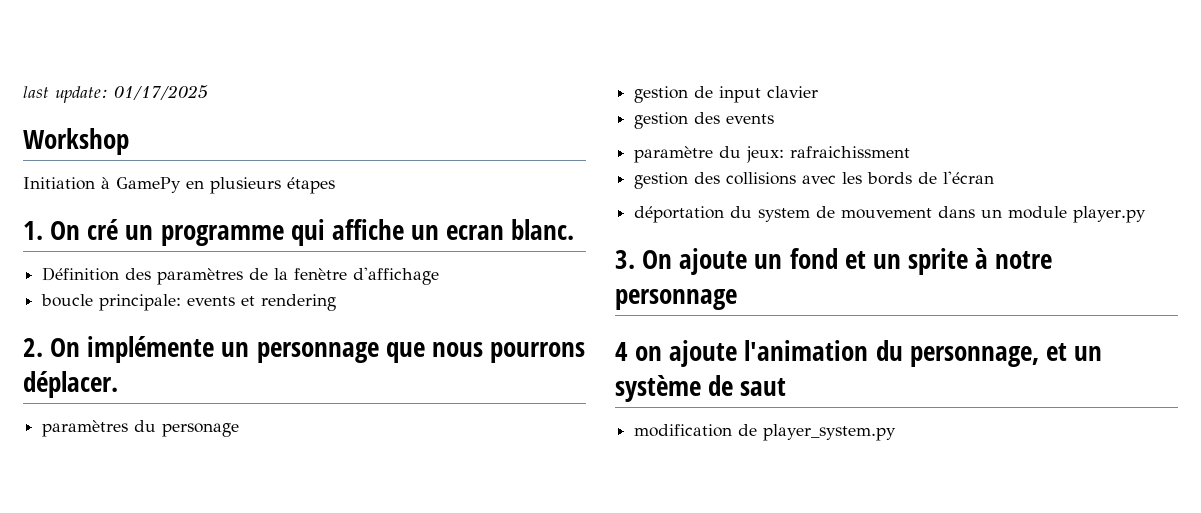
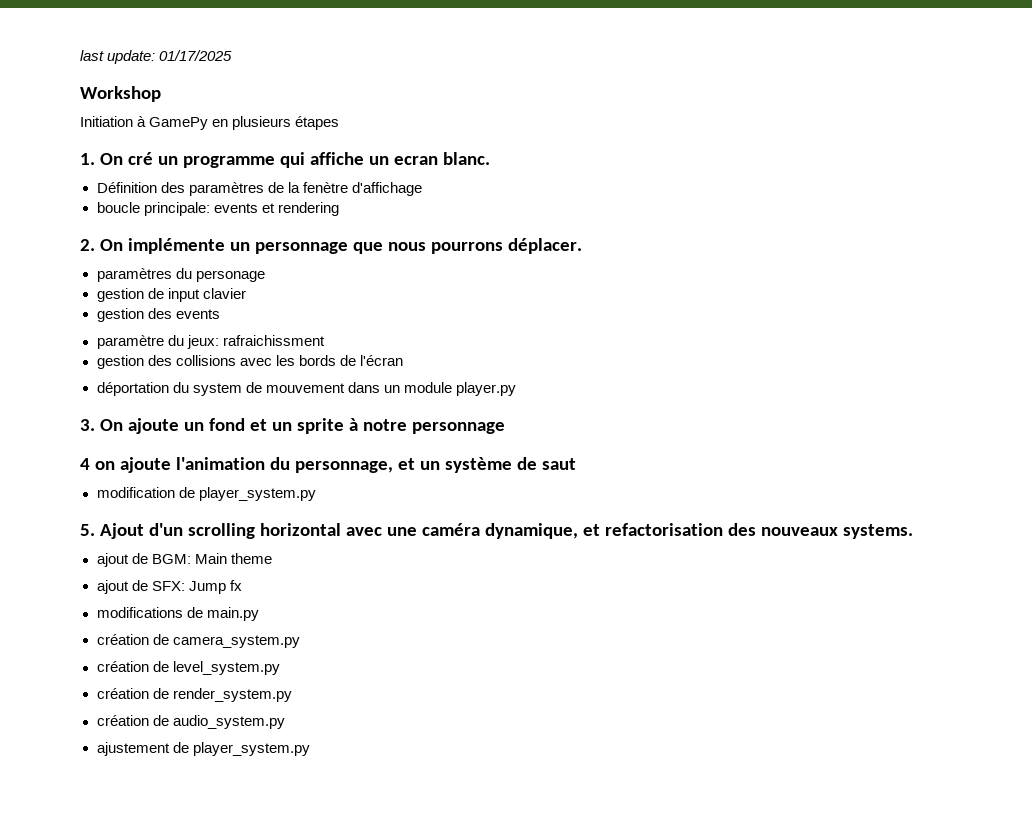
+ 5. Ajout d'un scrolling horizontal avec une caméra dynamique, et refactorisation des nouveaux systems.
+ ajout de BGM: Main theme
+ ajout de SFX: Jump fx
+ modifications de main.py
+ création de camera_system.py
+ création de level_system.py
+ création de render_system.py
+ création de audio_system.py
+ ajustement de player_system.py

